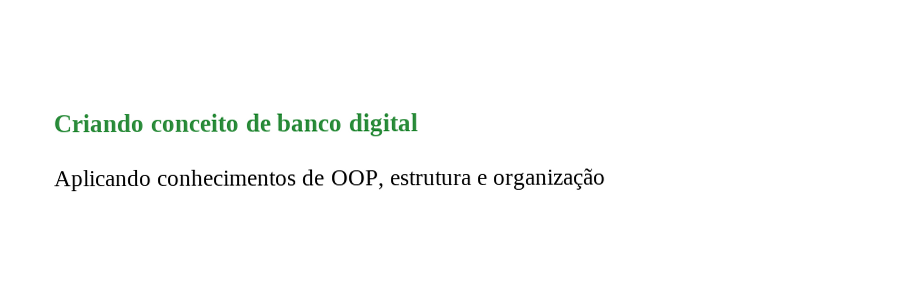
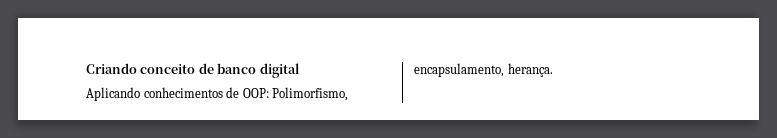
- Aplicando conhecimentos de OOP, estrutura e organização
+ Aplicando conhecimentos de OOP: Polimorfismo, encapsulamento, herança.

